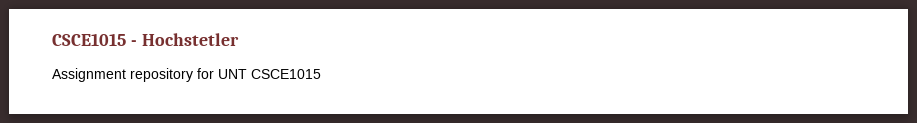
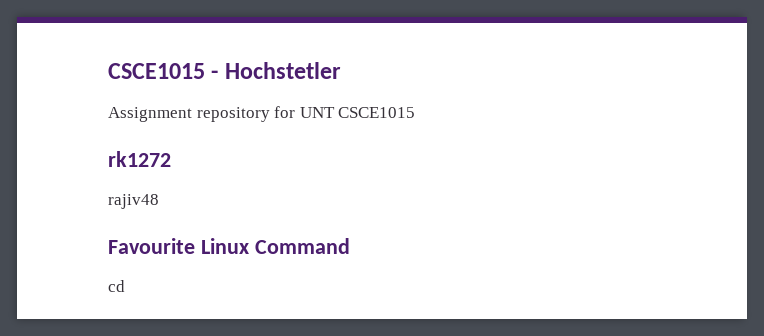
+ rk1272
+ rajiv48
+ Favourite Linux Command
+ cd

